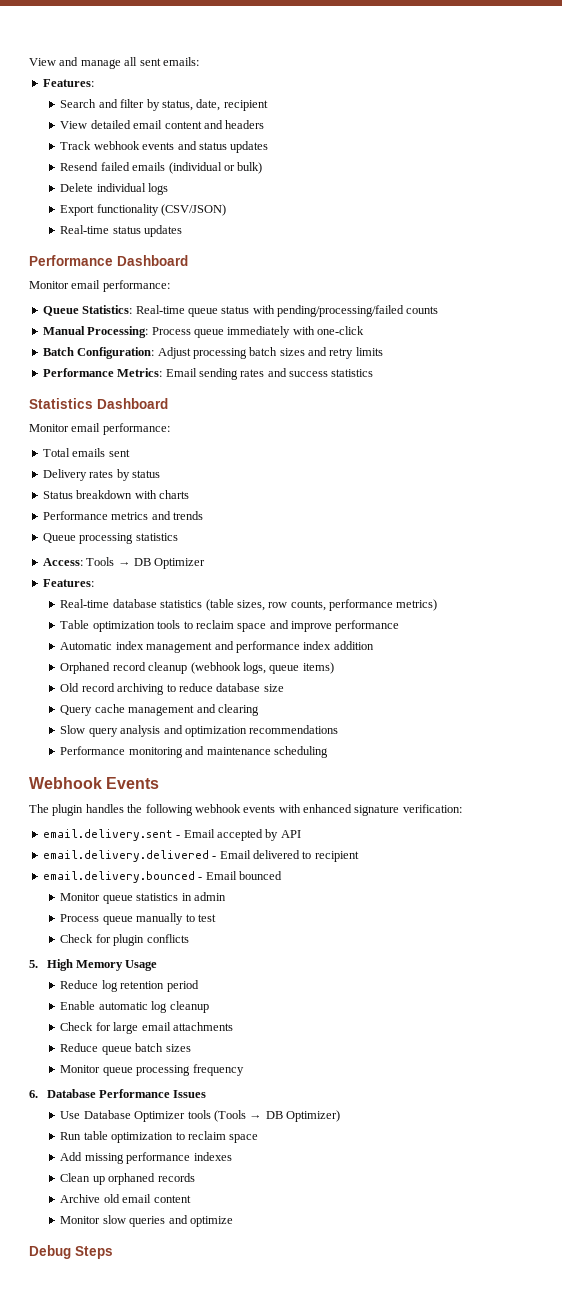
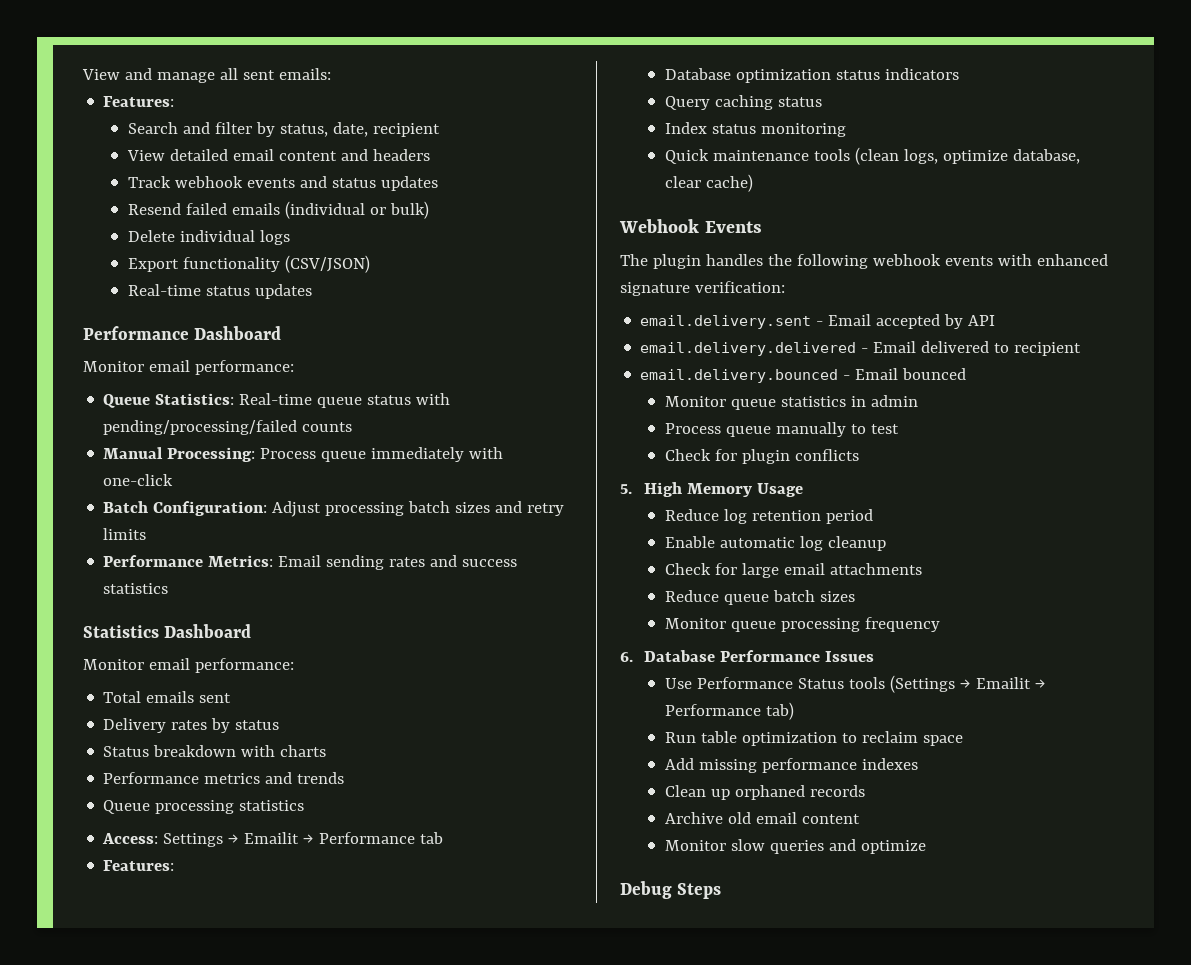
- Access: Tools → DB Optimizer
+ Access: Settings → Emailit → Performance tab
  Features:
- Real-time database statistics (table sizes, row counts, performance metrics)
- Table optimization tools to reclaim space and improve performance
- Automatic index management and performance index addition
- Orphaned record cleanup (webhook logs, queue items)
- Old record archiving to reduce database size
- Query cache management and clearing
- Slow query analysis and optimization recommendations
- Performance monitoring and maintenance scheduling
+ Database optimization status indicators
+ Query caching status
+ Index status monitoring
+ Quick maintenance tools (clean logs, optimize database, clear cache)
- Use Database Optimizer tools (Tools → DB Optimizer)
+ Use Performance Status tools (Settings → Emailit → Performance tab)

